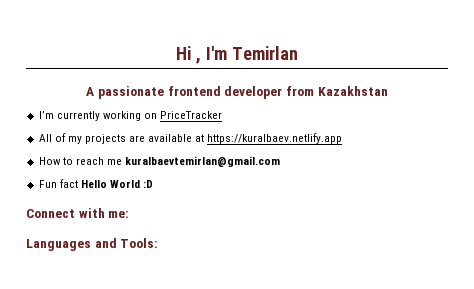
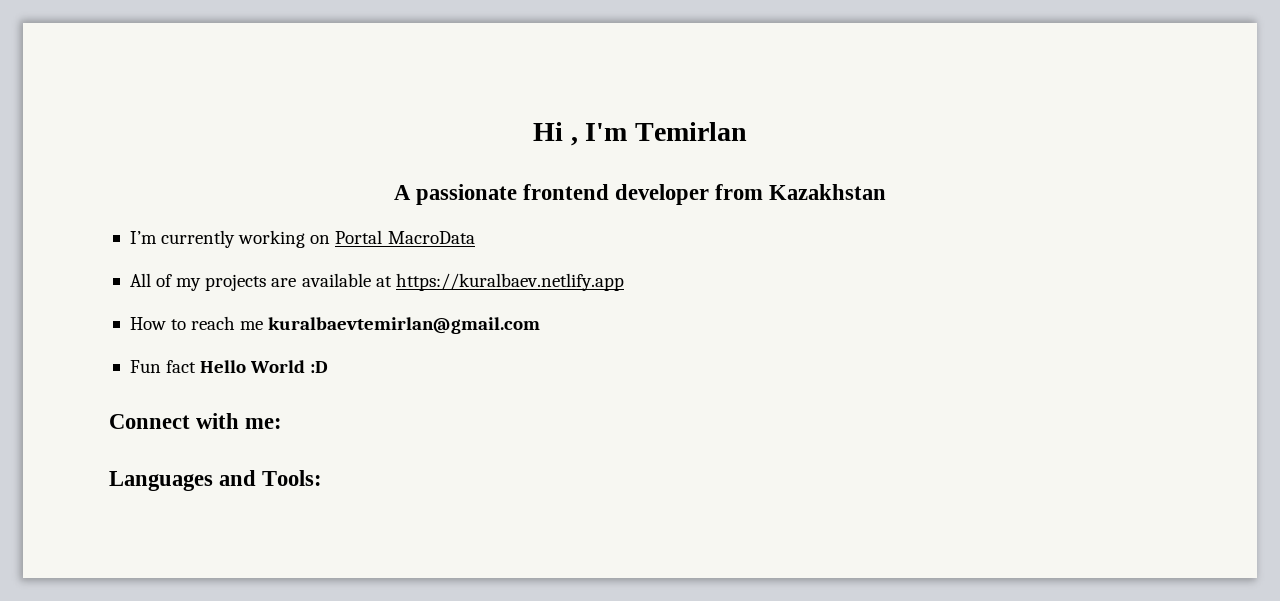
- I’m currently working on PriceTracker
+ I’m currently working on Portal MacroData

